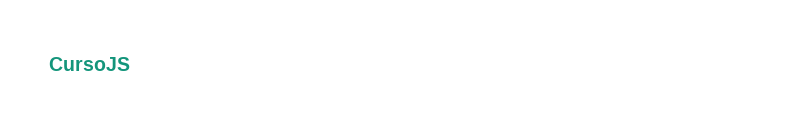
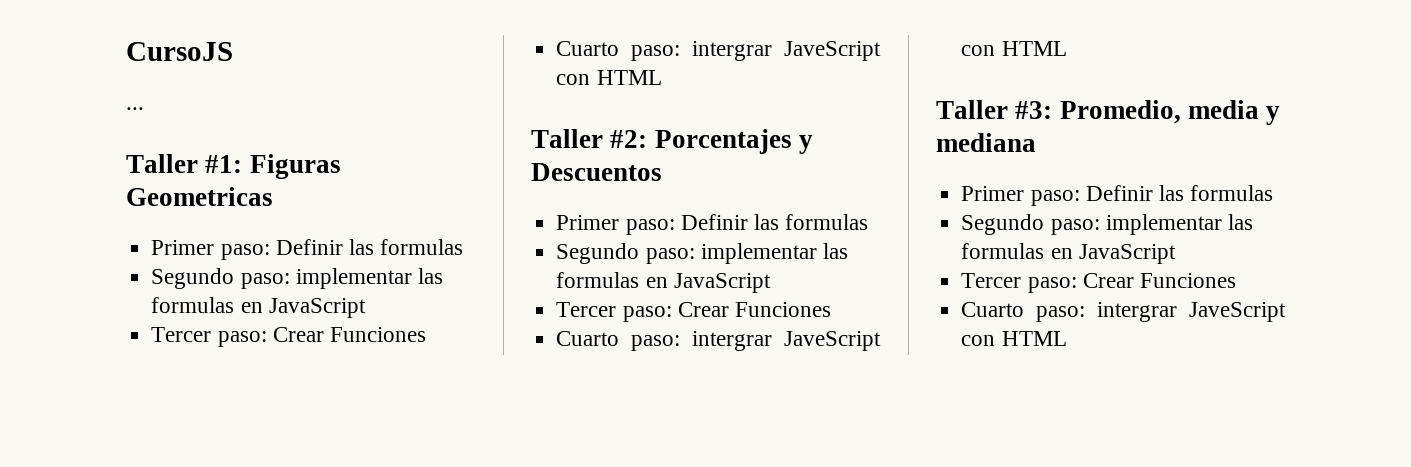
+ ...
+ Taller #1: Figuras Geometricas
+ Primer paso: Definir las formulas
+ Segundo paso: implementar las formulas en JavaScript
+ Tercer paso: Crear Funciones
+ Cuarto paso: intergrar JaveScript con HTML
+ Taller #2: Porcentajes y Descuentos
+ Primer paso: Definir las formulas
+ Segundo paso: implementar las formulas en JavaScript
+ Tercer paso: Crear Funciones
+ Cuarto paso: intergrar JaveScript con HTML
+ Taller #3: Promedio, media y mediana
+ Primer paso: Definir las formulas
+ Segundo paso: implementar las formulas en JavaScript
+ Tercer paso: Crear Funciones
+ Cuarto paso: intergrar JaveScript con HTML

